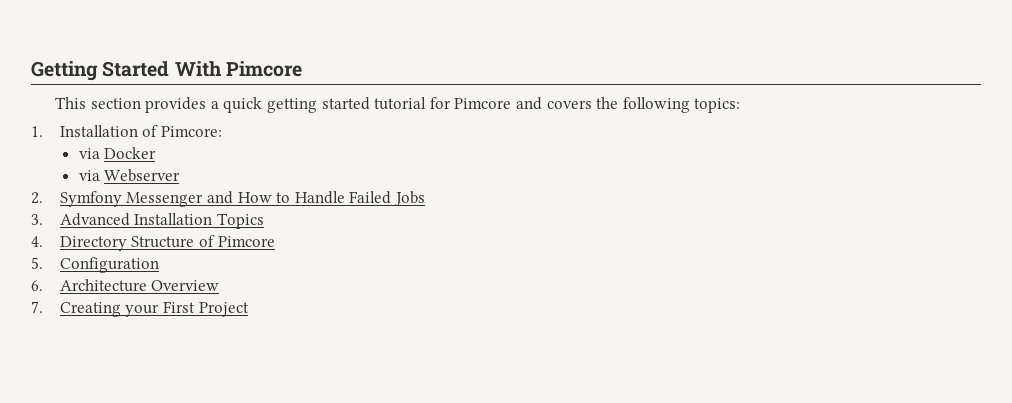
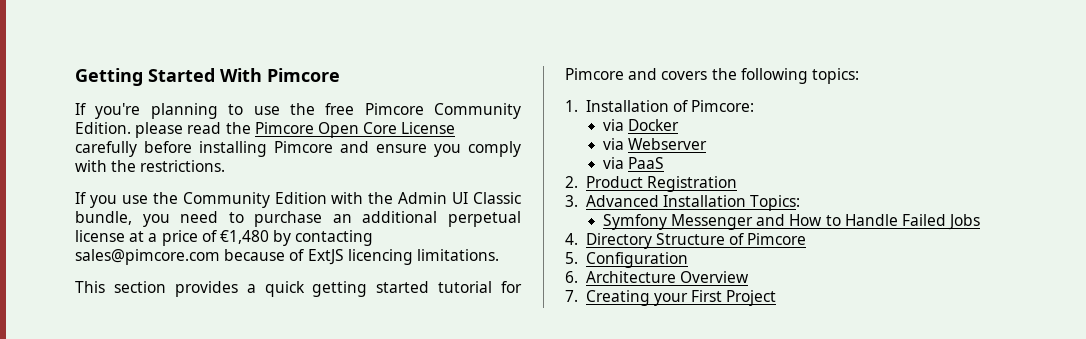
+ If you're planning to use the free Pimcore Community Edition. please read the Pimcore Open Core License carefully before installing Pimcore and ensure you comply with the restrictions.
+ If you use the Community Edition with the Admin UI Classic bundle, you need to purchase an additional perpetual license at a price of €1,480 by contacting sales@pimcore.com because of ExtJS licencing limitations.
+ via PaaS
- 2. Symfony Messenger and How to Handle Failed Jobs
+ 2. Product Registration
+ 3. Advanced Installation Topics:
+ Symfony Messenger and How to Handle Failed Jobs
- 3. Advanced Installation Topics

